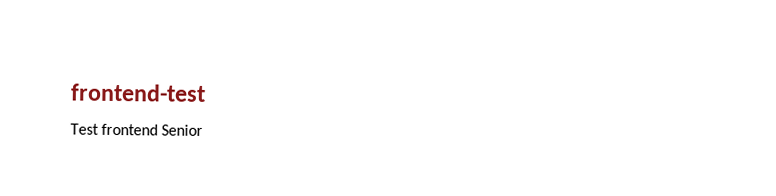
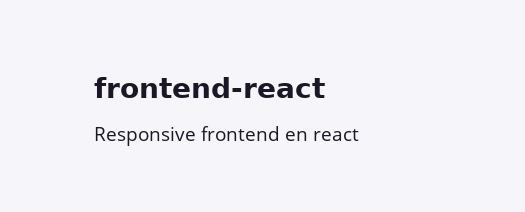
- frontend-test
- Test frontend Senior
+ frontend-react
+ Responsive frontend en react

